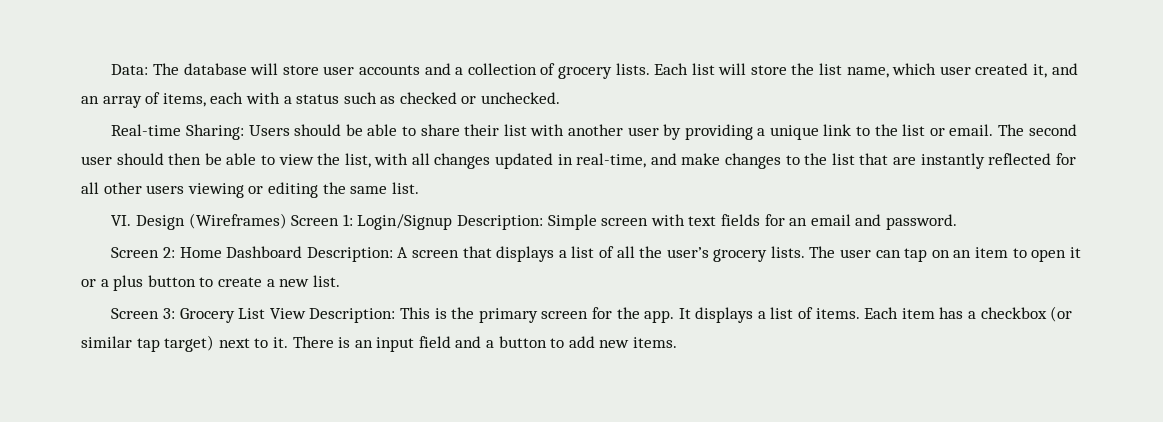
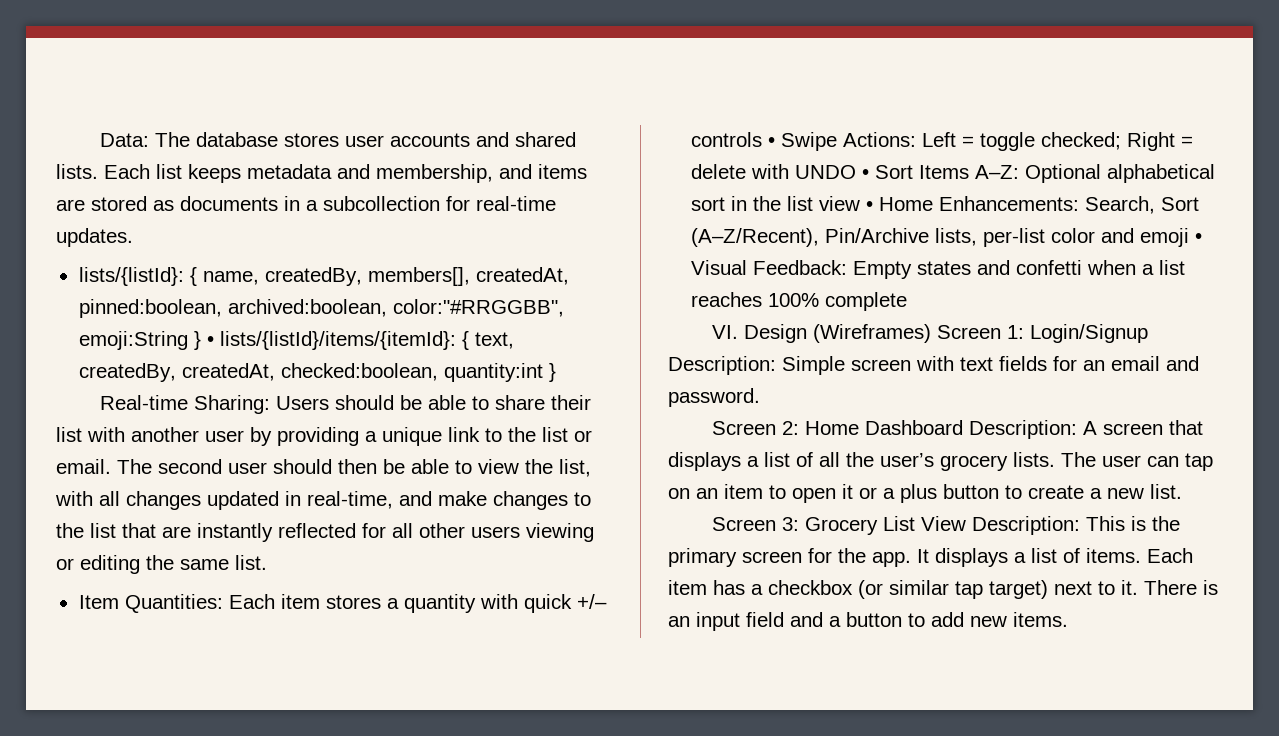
- Data: The database will store user accounts and a collection of grocery lists. Each list will store the list name, which user created it, and an array of items, each with a status such as checked or unchecked.
+ Data: The database stores user accounts and shared lists. Each list keeps metadata and membership, and items are stored as documents in a subcollection for real-time updates.
+ lists/{listId}: { name, createdBy, members[], createdAt, pinned:boolean, archived:boolean, color:"#RRGGBB", emoji:String } • lists/{listId}/items/{itemId}: { text, createdBy, createdAt, checked:boolean, quantity:int }
+ Item Quantities: Each item stores a quantity with quick +/– controls • Swipe Actions: Left = toggle checked; Right = delete with UNDO • Sort Items A–Z: Optional alphabetical sort in the list view • Home Enhancements: Search, Sort (A–Z/Recent), Pin/Archive lists, per-list color and emoji • Visual Feedback: Empty states and confetti when a list reaches 100% complete

